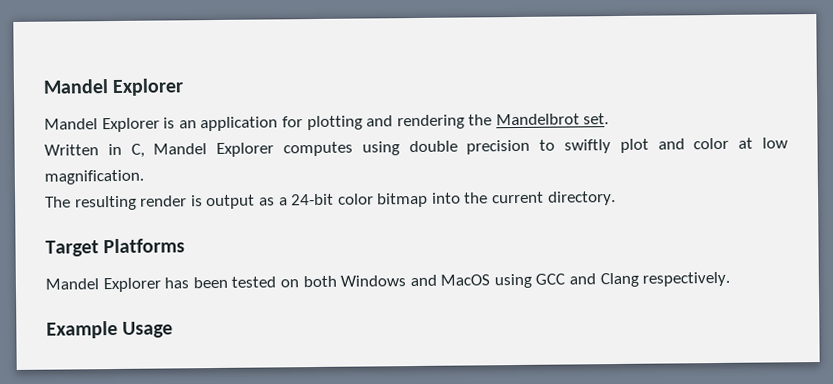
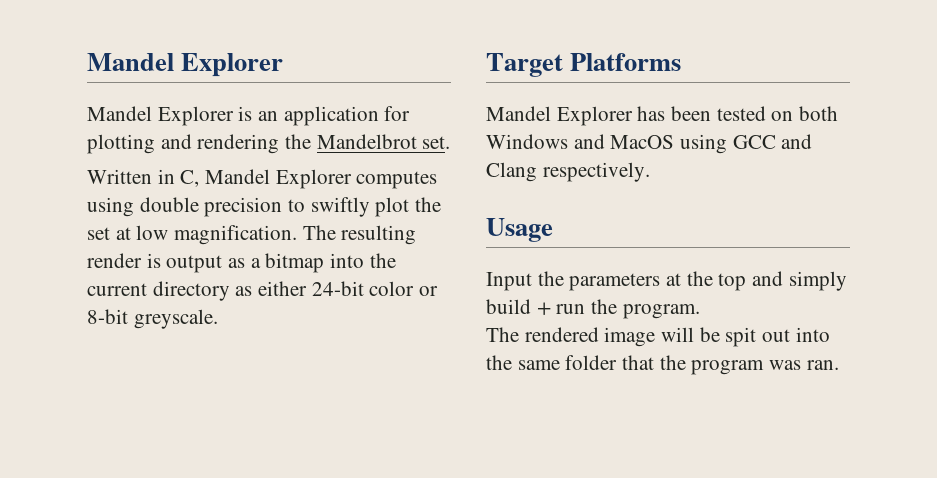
- Written in C, Mandel Explorer computes using double precision to swiftly plot and color at low magnification.
- The resulting render is output as a 24-bit color bitmap into the current directory.
+ Written in C, Mandel Explorer computes using double precision to swiftly plot the set at low magnification. The resulting render is output as a bitmap into the current directory as either 24-bit color or 8-bit greyscale.
- Example Usage
+ Usage
+ Input the parameters at the top and simply build + run the program.
+ The rendered image will be spit out into the same folder that the program was ran.

